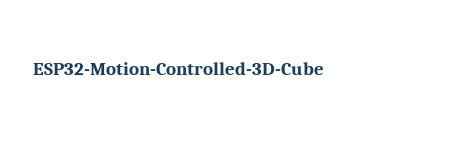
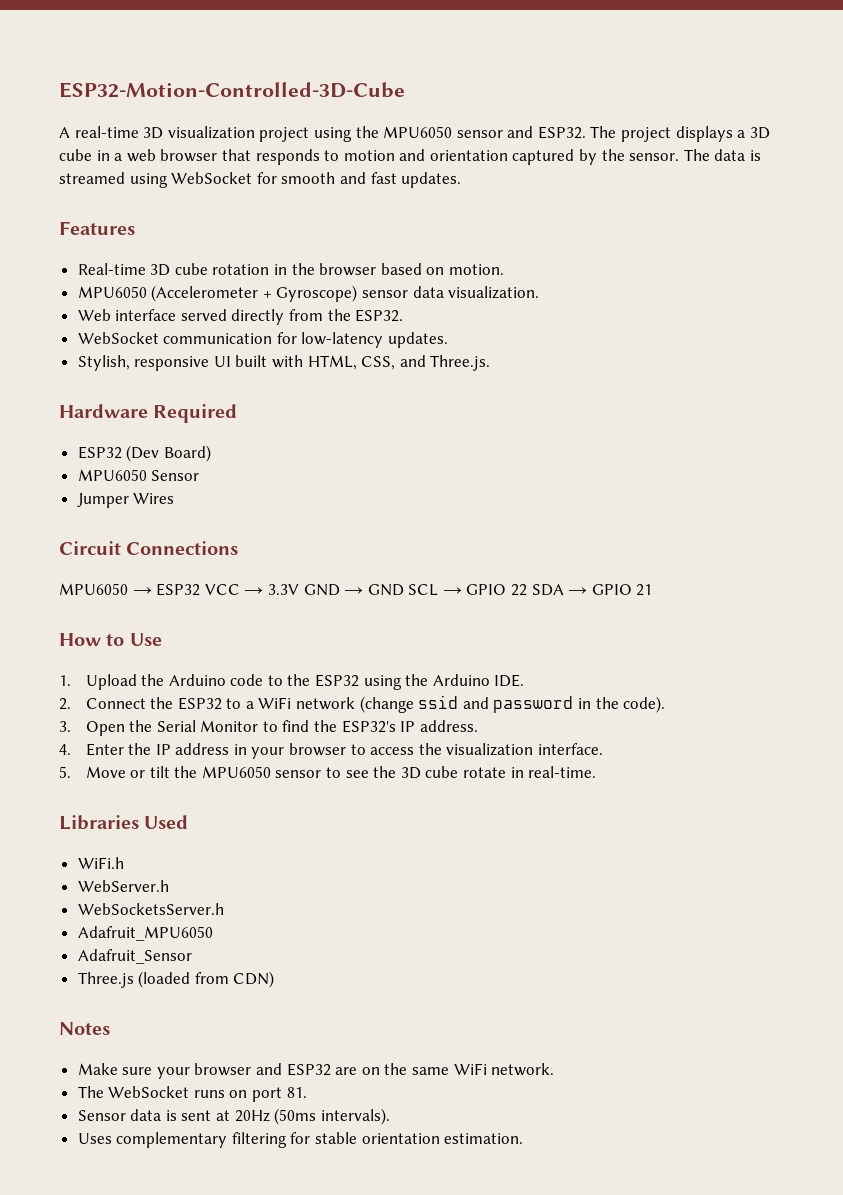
+ A real-time 3D visualization project using the MPU6050 sensor and ESP32. The project displays a 3D cube in a web browser that responds to motion and orientation captured by the sensor. The data is streamed using WebSocket for smooth and fast updates.
+ Features
+ Real-time 3D cube rotation in the browser based on motion.
+ MPU6050 (Accelerometer + Gyroscope) sensor data visualization.
+ Web interface served directly from the ESP32.
+ WebSocket communication for low-latency updates.
+ Stylish, responsive UI built with HTML, CSS, and Three.js.
+ Hardware Required
+ ESP32 (Dev Board)
+ MPU6050 Sensor
+ Jumper Wires
+ Circuit Connections
+ MPU6050 → ESP32 VCC → 3.3V GND → GND SCL → GPIO 22 SDA → GPIO 21
+ How to Use
+ 1. Upload the Arduino code to the ESP32 using the Arduino IDE.
+ 2. Connect the ESP32 to a WiFi network (change ssid and password in the code).
+ 3. Open the Serial Monitor to find the ESP32's IP address.
+ 4. Enter the IP address in your browser to access the visualization interface.
+ 5. Move or tilt the MPU6050 sensor to see the 3D cube rotate in real-time.
+ Libraries Used
+ WiFi.h
+ WebServer.h
+ WebSocketsServer.h
+ Adafruit_MPU6050
+ Adafruit_Sensor
+ Three.js (loaded from CDN)
+ Notes
+ Make sure your browser and ESP32 are on the same WiFi network.
+ The WebSocket runs on port 81.
+ Sensor data is sent at 20Hz (50ms intervals).
+ Uses complementary filtering for stable orientation estimation.

